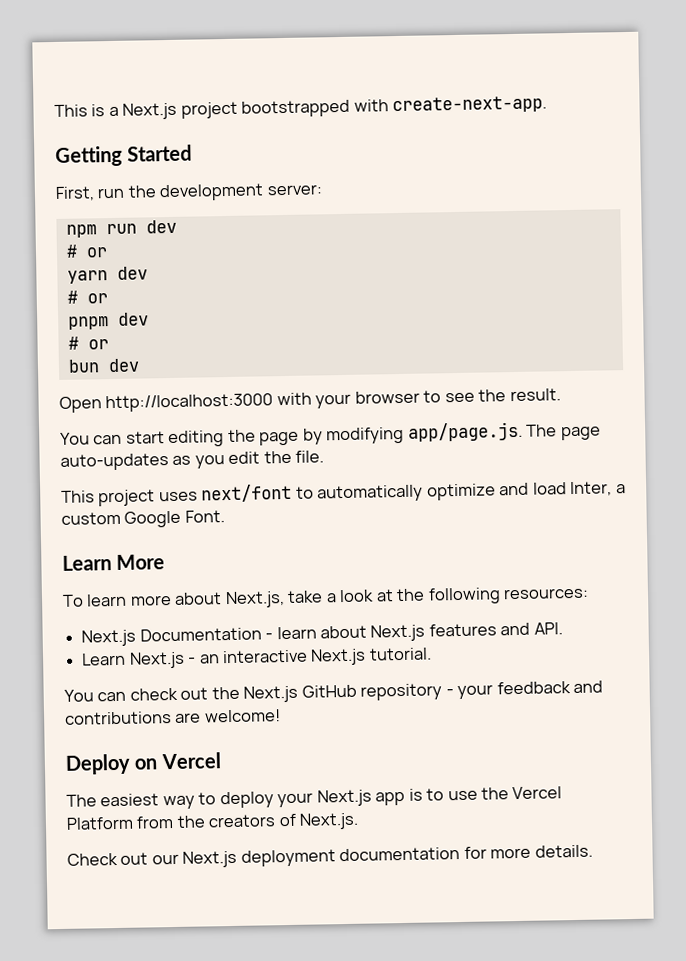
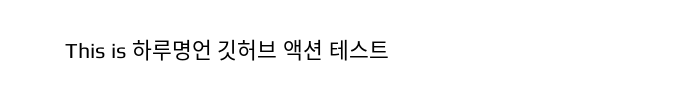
- This is a Next.js project bootstrapped with create-next-app.
- Getting Started
- First, run the development server:
- npm run dev
- # or
- yarn dev
- # or
- pnpm dev
- # or
- bun dev
- Open http://localhost:3000 with your browser to see the result.
- You can start editing the page by modifying app/page.js. The page auto-updates as you edit the file.
- This project uses next/font to automatically optimize and load Inter, a custom Google Font.
- Learn More
- To learn more about Next.js, take a look at the following resources:
- Next.js Documentation - learn about Next.js features and API.
- Learn Next.js - an interactive Next.js tutorial.
- You can check out the Next.js GitHub repository - your feedback and contributions are welcome!
- Deploy on Vercel
- The easiest way to deploy your Next.js app is to use the Vercel Platform from the creators of Next.js.
- Check out our Next.js deployment documentation for more details.
+ This is 하루명언 깃허브 액션 테스트

